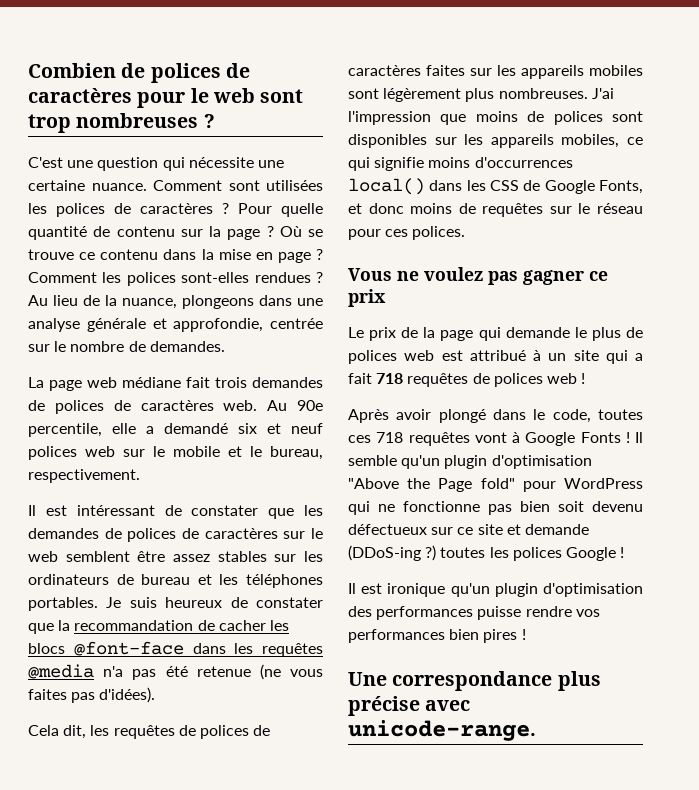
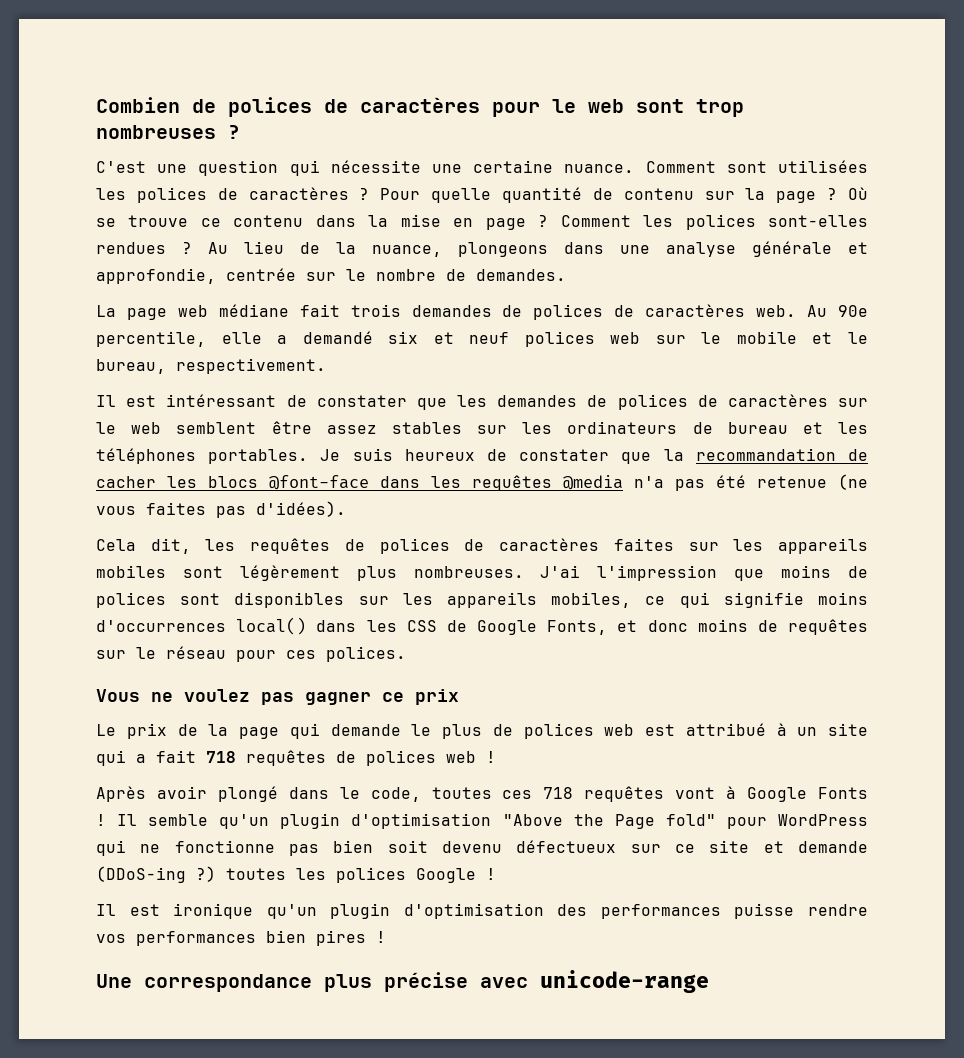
- Une correspondance plus précise avec unicode-range.
+ Une correspondance plus précise avec unicode-range

